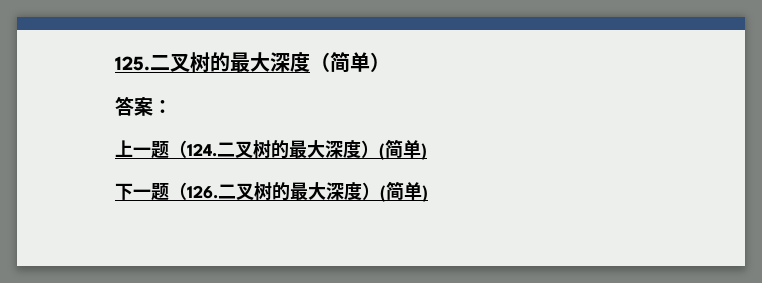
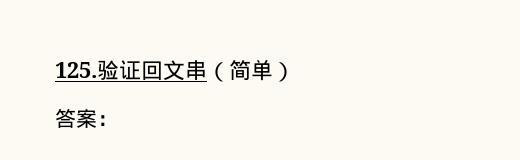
- 125.二叉树的最大深度（简单）
+ 125.验证回文串（简单）
- 上一题（124.二叉树的最大深度）(简单)
- 下一题（126.二叉树的最大深度）(简单)

